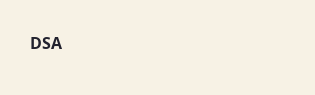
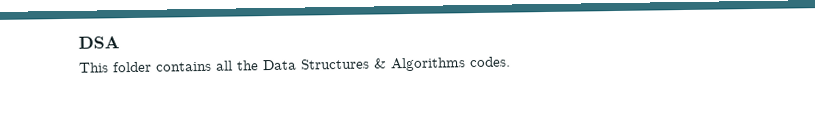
+ This folder contains all the Data Structures & Algorithms codes.

